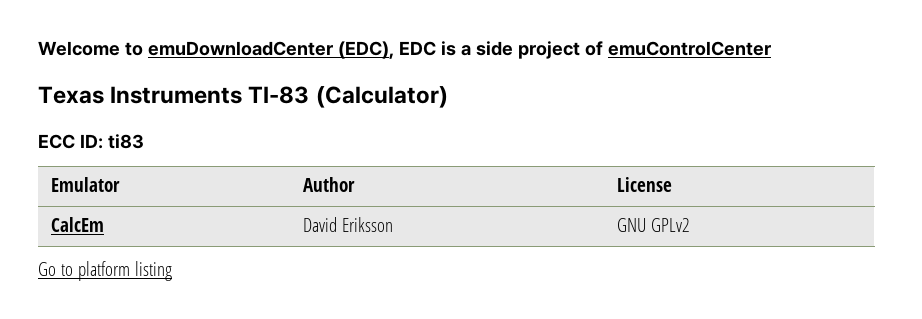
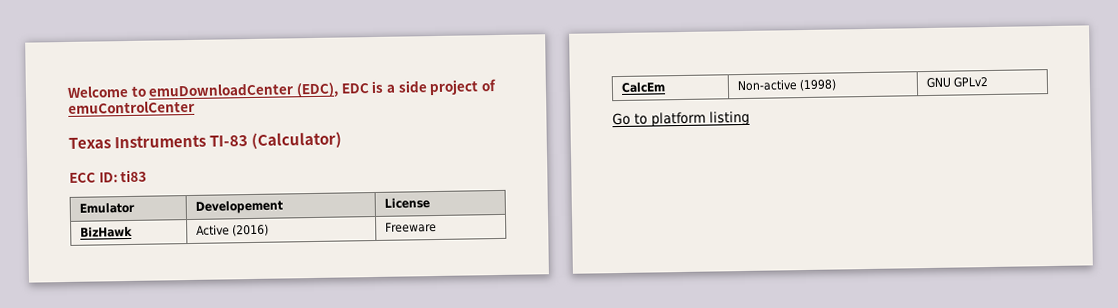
- Emulator | Author | License
+ Emulator | Developement | License
+ BizHawk | Active (2016) | Freeware
- CalcEm | David Eriksson | GNU GPLv2
+ CalcEm | Non-active (1998) | GNU GPLv2

